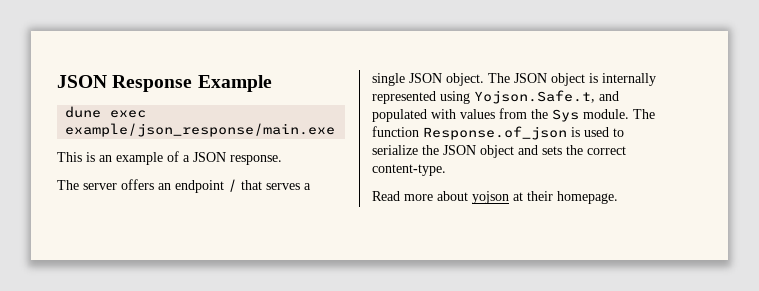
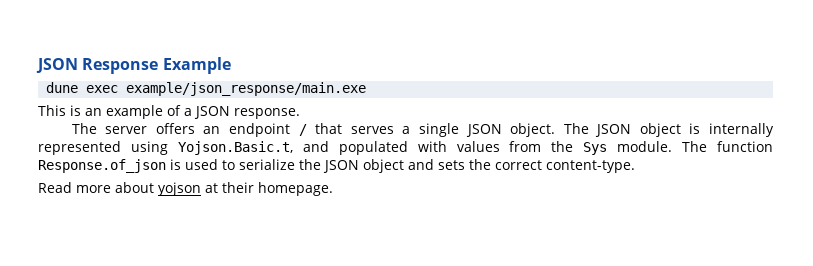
- The JSON object is internally represented using Yojson.Safe.t, and populated with values from the Sys module.
+ The JSON object is internally represented using Yojson.Basic.t, and populated with values from the Sys module.

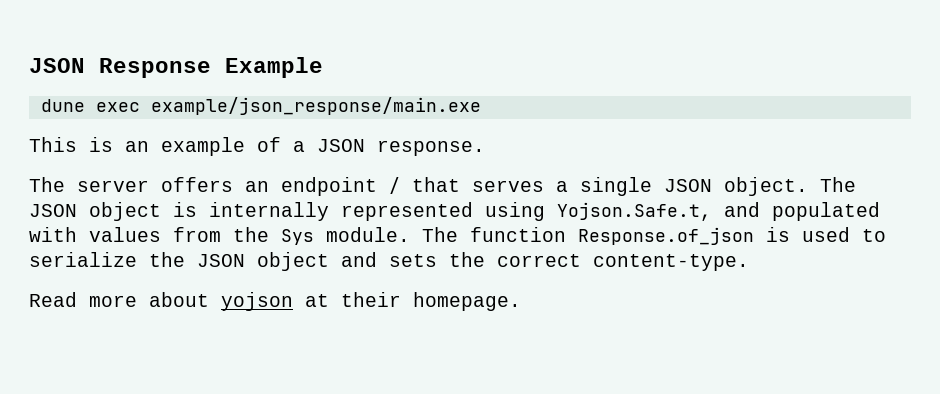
- The JSON object is internally represented using Yojson.Basic.t, and populated with values from the Sys module.
+ The JSON object is internally represented using Yojson.Safe.t, and populated with values from the Sys module.

